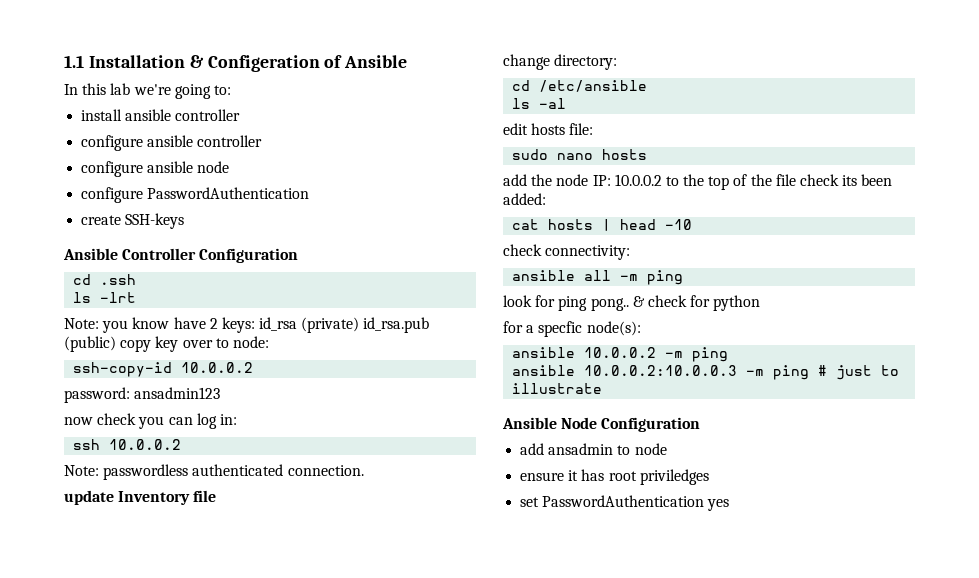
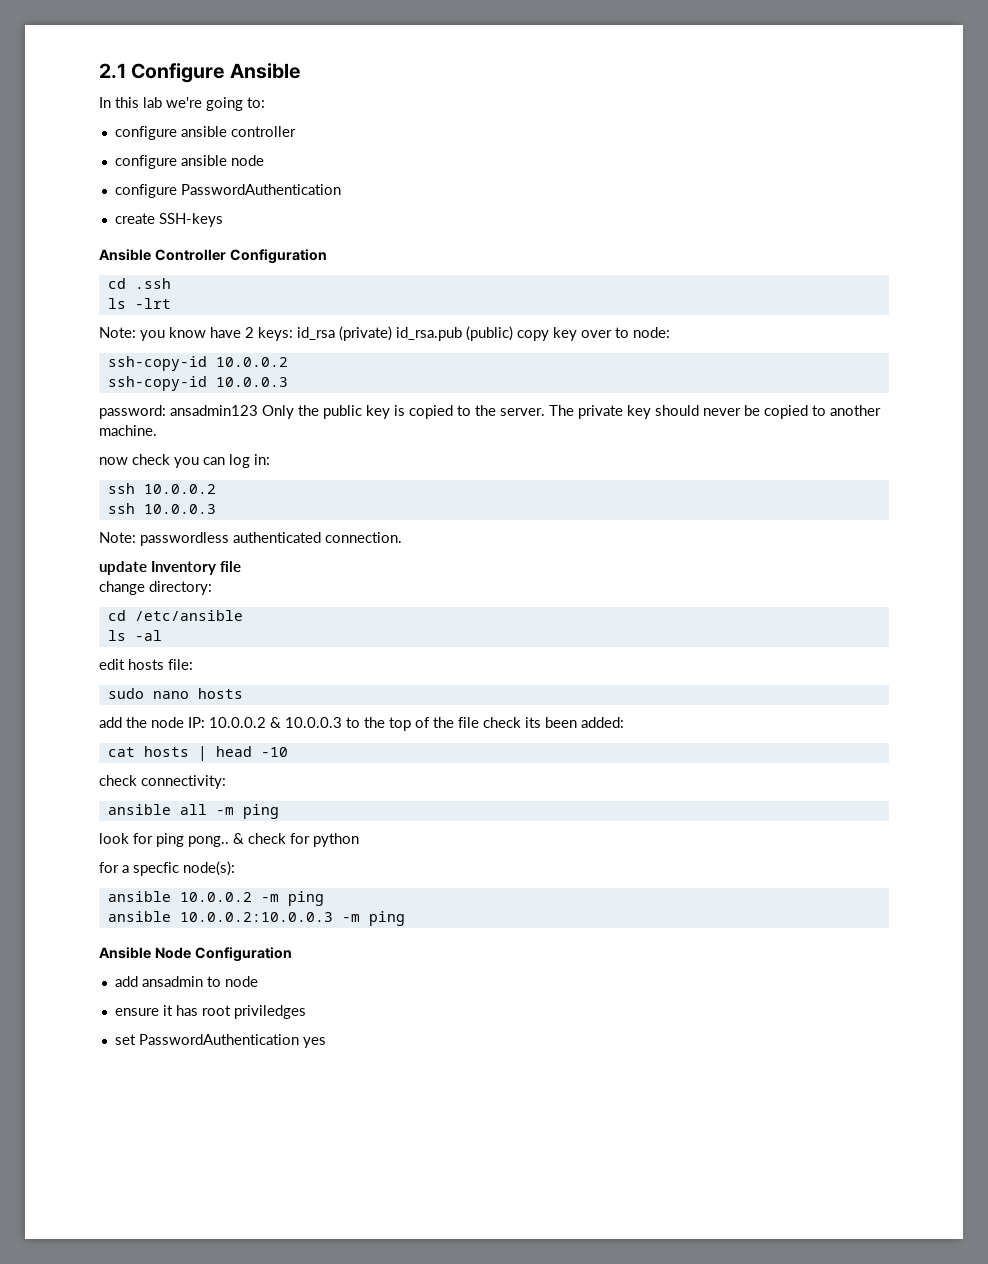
- 1.1 Installation & Configeration of Ansible
+ 2.1 Configure Ansible
- install ansible controller
+ ssh-copy-id 10.0.0.3
- password: ansadmin123
+ password: ansadmin123 Only the public key is copied to the server. The private key should never be copied to another machine.
+ ssh 10.0.0.3
- add the node IP: 10.0.0.2 to the top of the file check its been added:
+ add the node IP: 10.0.0.2 & 10.0.0.3 to the top of the file check its been added:
- ansible 10.0.0.2:10.0.0.3 -m ping # just to illustrate
+ ansible 10.0.0.2:10.0.0.3 -m ping

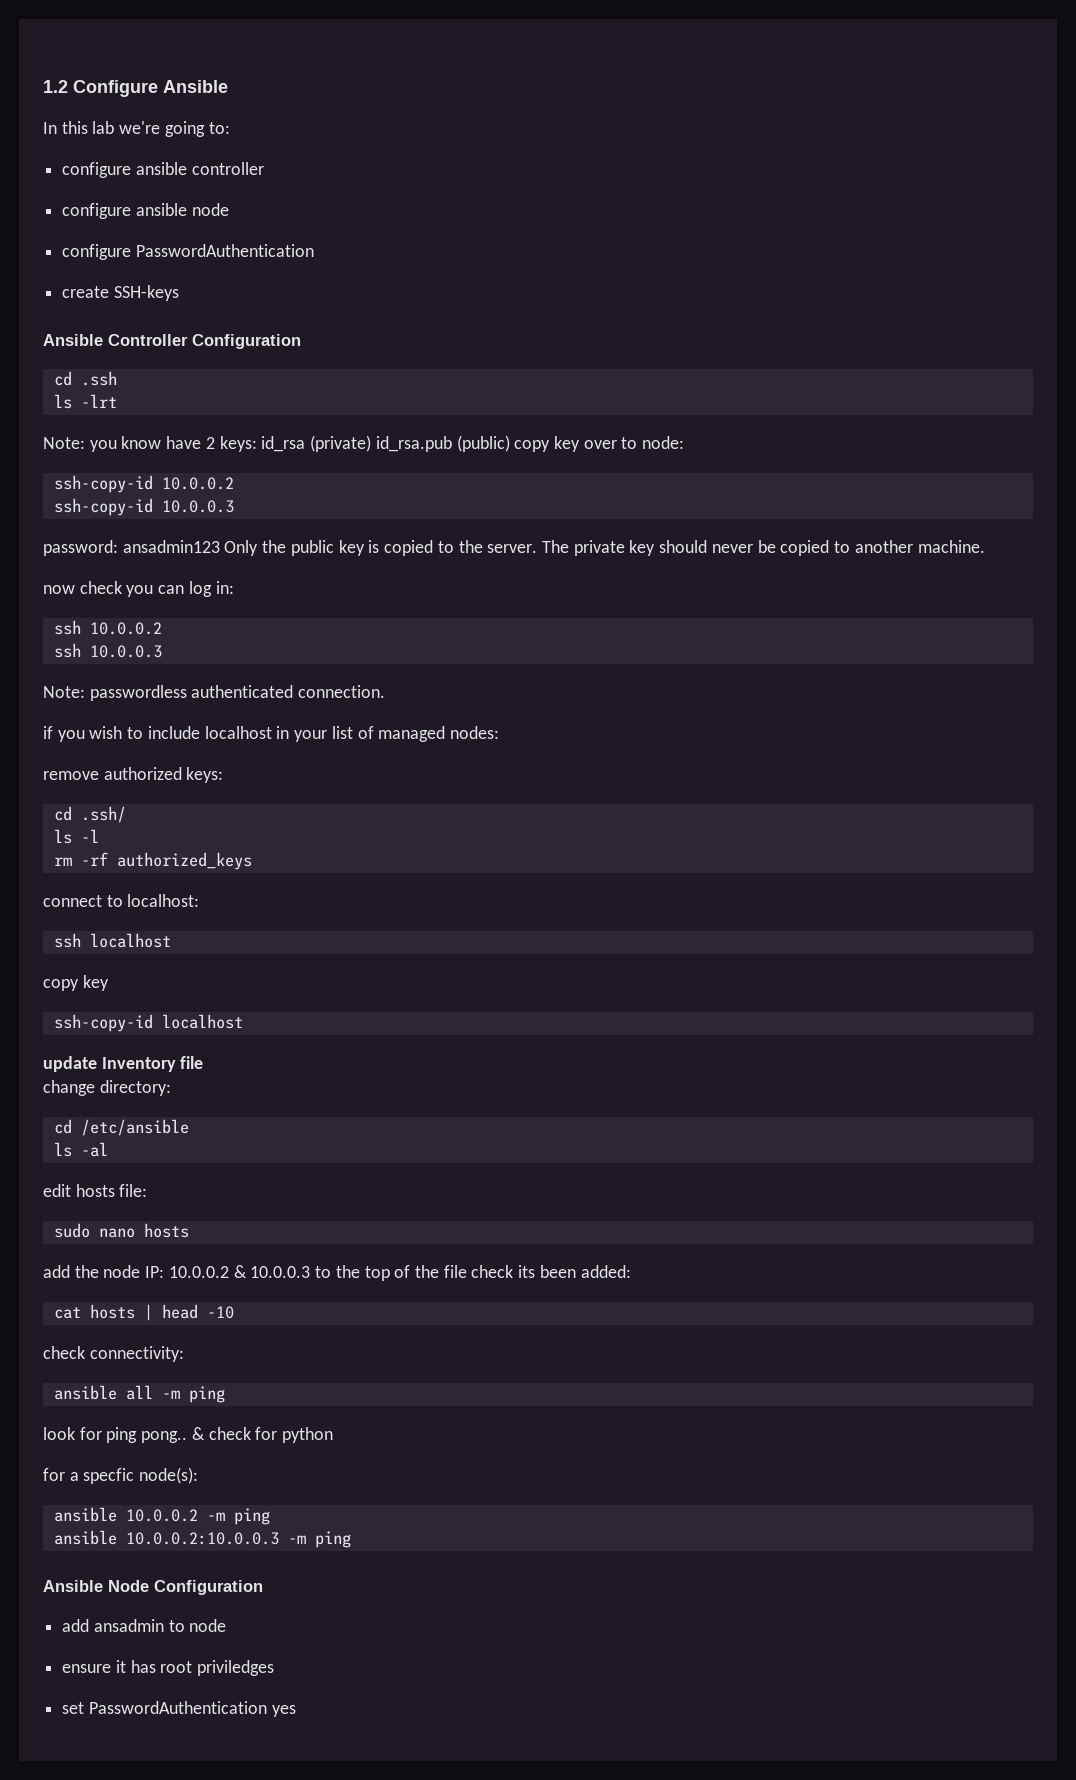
- 2.1 Configure Ansible
+ 1.2 Configure Ansible
+ if you wish to include localhost in your list of managed nodes:
+ remove authorized keys:
+ cd .ssh/
+ ls -l
+ rm -rf authorized_keys
+ connect to localhost:
+ ssh localhost
+ copy key
+ ssh-copy-id localhost

